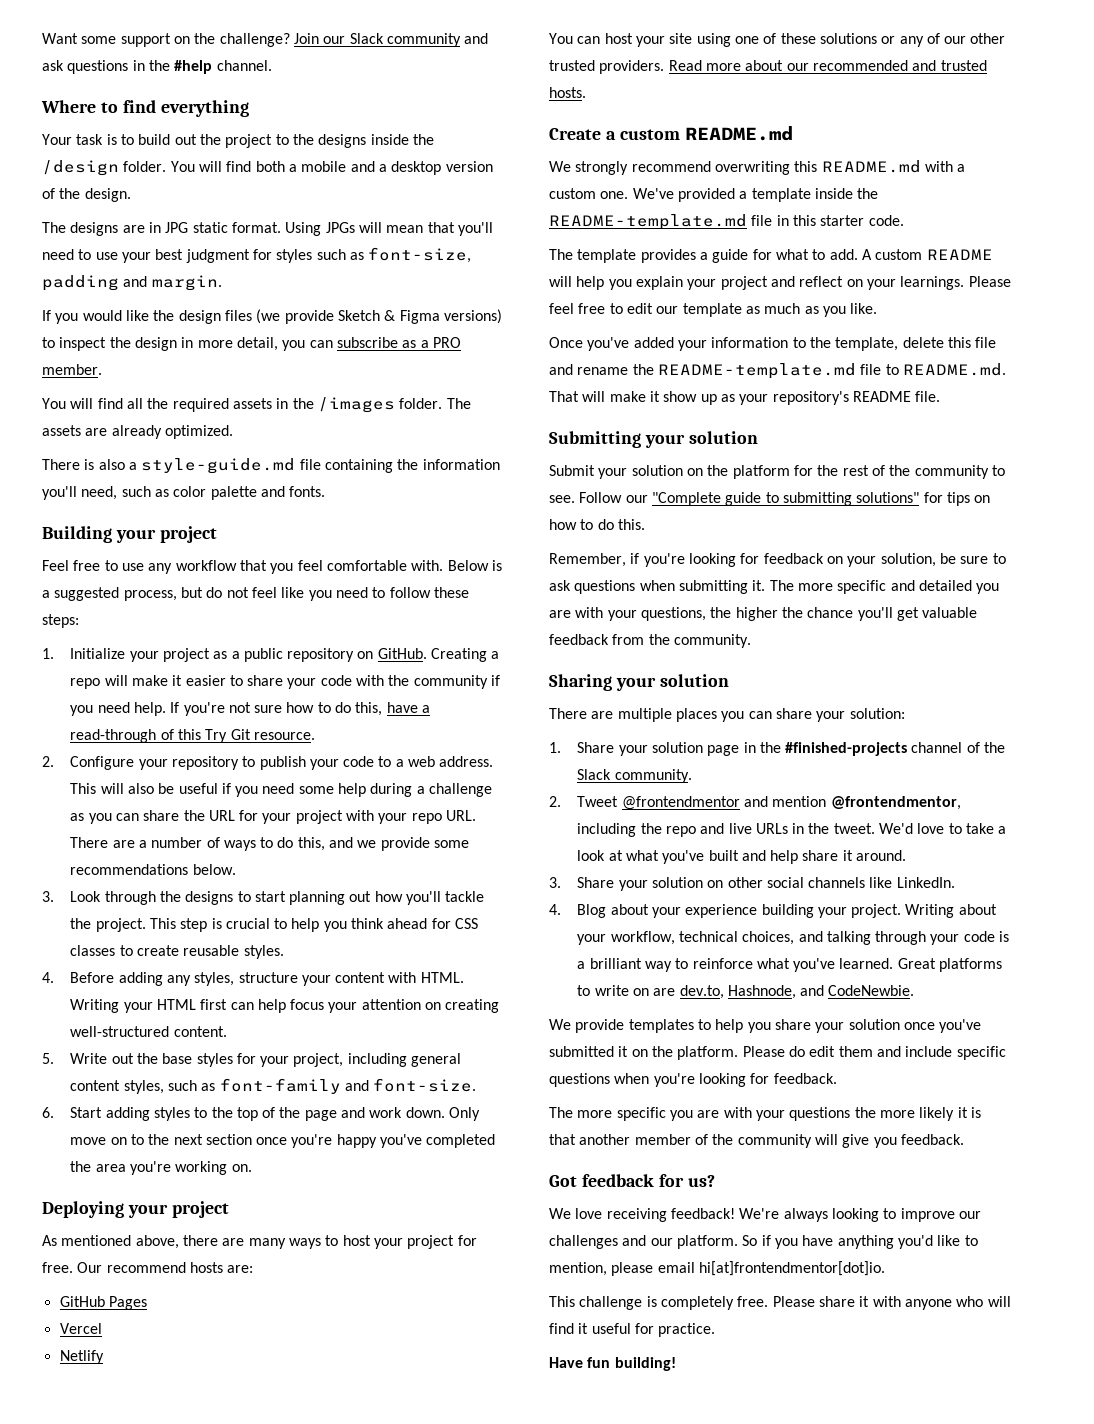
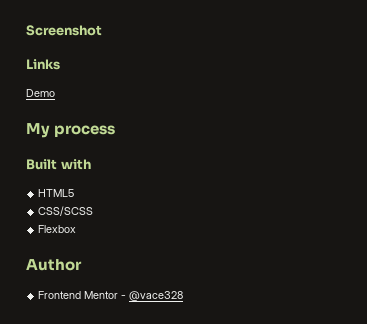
- Want some support on the challenge? Join our Slack community and ask questions in the #help channel.
- Where to find everything
- Your task is to build out the project to the designs inside the /design folder. You will find both a mobile and a desktop version of the design.
- The designs are in JPG static format. Using JPGs will mean that you'll need to use your best judgment for styles such as font-size, padding and margin.
- If you would like the design files (we provide Sketch & Figma versions) to inspect the design in more detail, you can subscribe as a PRO member.
- You will find all the required assets in the /images folder. The assets are already optimized.
- There is also a style-guide.md file containing the information you'll need, such as color palette and fonts.
- Building your project
- Feel free to use any workflow that you feel comfortable with. Below is a suggested process, but do not feel like you need to follow these steps:
- 1. Initialize your project as a public repository on GitHub. Creating a repo will make it easier to share your code with the community if you need help. If you're not sure how to do this, have a read-through of this Try Git resource.
- 2. Configure your repository to publish your code to a web address. This will also be useful if you need some help during a challenge as you can share the URL for your project with your repo URL. There are a number of ways to do this, and we provide some recommendations below.
- 3. Look through the designs to start planning out how you'll tackle the project. This step is crucial to help you think ahead for CSS classes to create reusable styles.
- 4. Before adding any styles, structure your content with HTML. Writing your HTML first can help focus your attention on creating well-structured content.
- 5. Write out the base styles for your project, including general content styles, such as font-family and font-size.
- 6. Start adding styles to the top of the page and work down. Only move on to the next section once you're happy you've completed the area you're working on.
- Deploying your project
- As mentioned above, there are many ways to host your project for free. Our recommend hosts are:
- GitHub Pages
- Vercel
- Netlify
- You can host your site using one of these solutions or any of our other trusted providers. Read more about our recommended and trusted hosts.
- Create a custom README.md
- We strongly recommend overwriting this README.md with a custom one. We've provided a template inside the README-template.md file in this starter code.
- The template provides a guide for what to add. A custom README will help you explain your project and reflect on your learnings. Please feel free to edit our template as much as you like.
- Once you've added your information to the template, delete this file and rename the README-template.md file to README.md. That will make it show up as your repository's README file.
- Submitting your solution
- Submit your solution on the platform for the rest of the community to see. Follow our "Complete guide to submitting solutions" for tips on how to do this.
- Remember, if you're looking for feedback on your solution, be sure to ask questions when submitting it. The more specific and detailed you are with your questions, the higher the chance you'll get valuable feedback from the community.
- Sharing your solution
- There are multiple places you can share your solution:
- 1. Share your solution page in the #finished-projects channel of the Slack community.
- 2. Tweet @frontendmentor and mention @frontendmentor, including the repo and live URLs in the tweet. We'd love to take a look at what you've built and help share it around.
- 3. Share your solution on other social channels like LinkedIn.
- 4. Blog about your experience building your project. Writing about your workflow, technical choices, and talking through your code is a brilliant way to reinforce what you've learned. Great platforms to write on are dev.to, Hashnode, and CodeNewbie.
- We provide templates to help you share your solution once you've submitted it on the platform. Please do edit them and include specific questions when you're looking for feedback.
- The more specific you are with your questions the more likely it is that another member of the community will give you feedback.
- Got feedback for us?
- We love receiving feedback! We're always looking to improve our challenges and our platform. So if you have anything you'd like to mention, please email hi[at]frontendmentor[dot]io.
- This challenge is completely free. Please share it with anyone who will find it useful for practice.
- Have fun building!
+ Screenshot
+ Links
+ Demo
+ My process
+ Built with
+ HTML5
+ CSS/SCSS
+ Flexbox
+ Author
+ Frontend Mentor - @vace328

